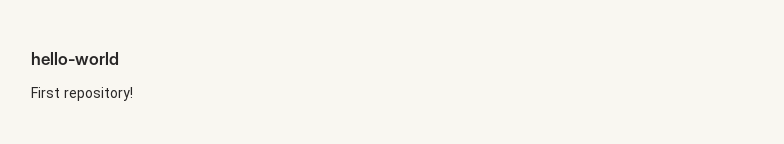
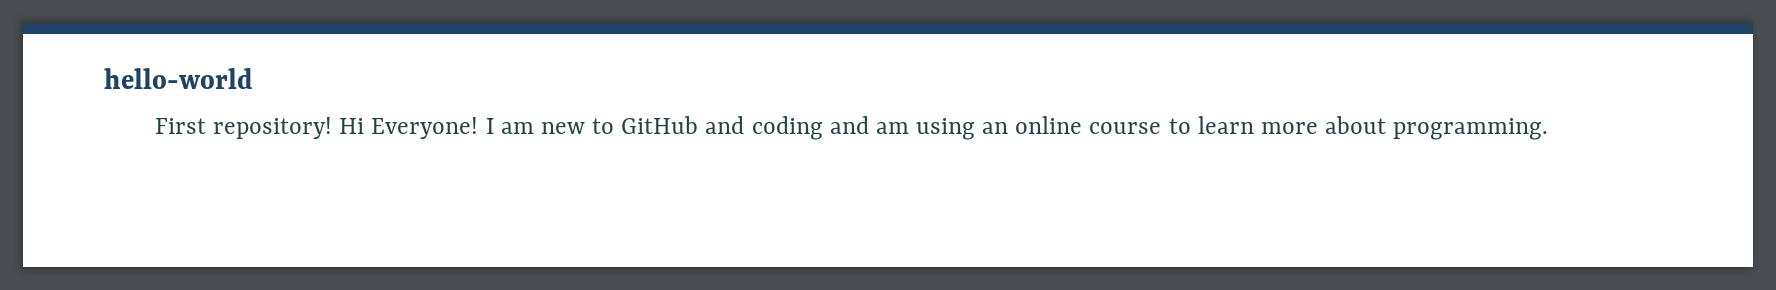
+ Hi Everyone! I am new to GitHub and coding and am using an online course to learn more about programming.

